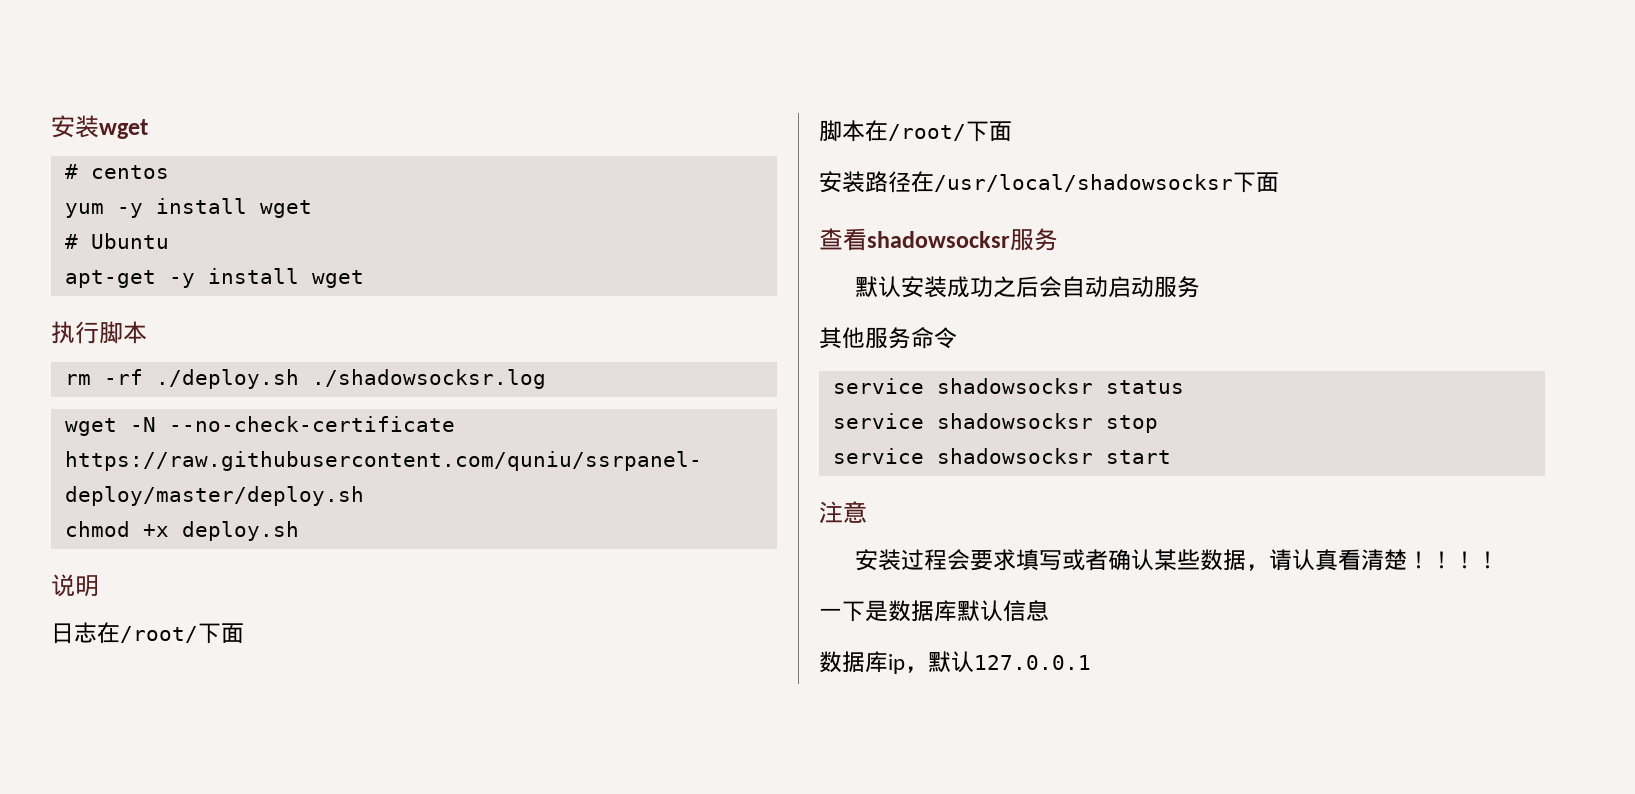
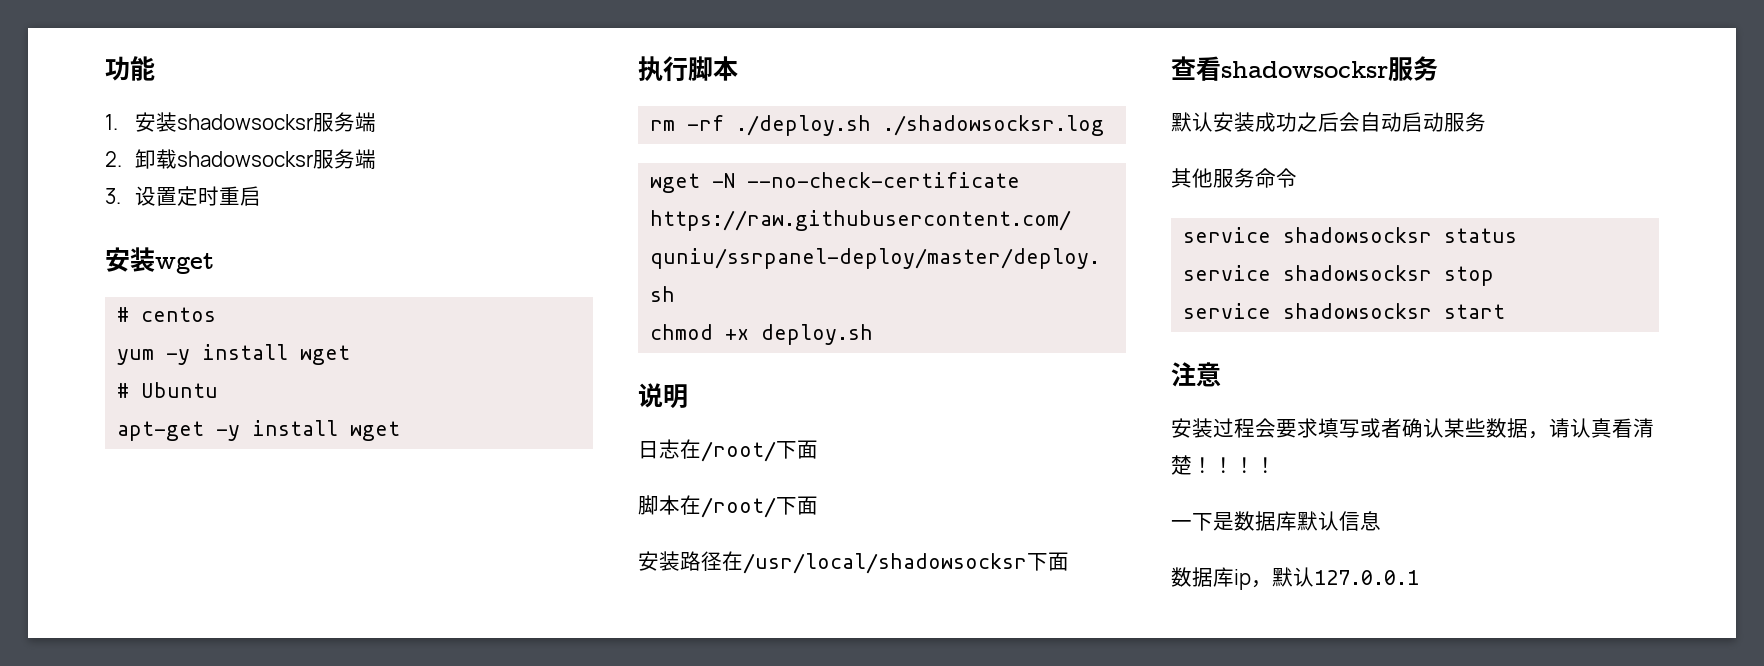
+ 功能
+ 1.安装shadowsocksr服务端
+ 2.卸载shadowsocksr服务端
+ 3.设置定时重启

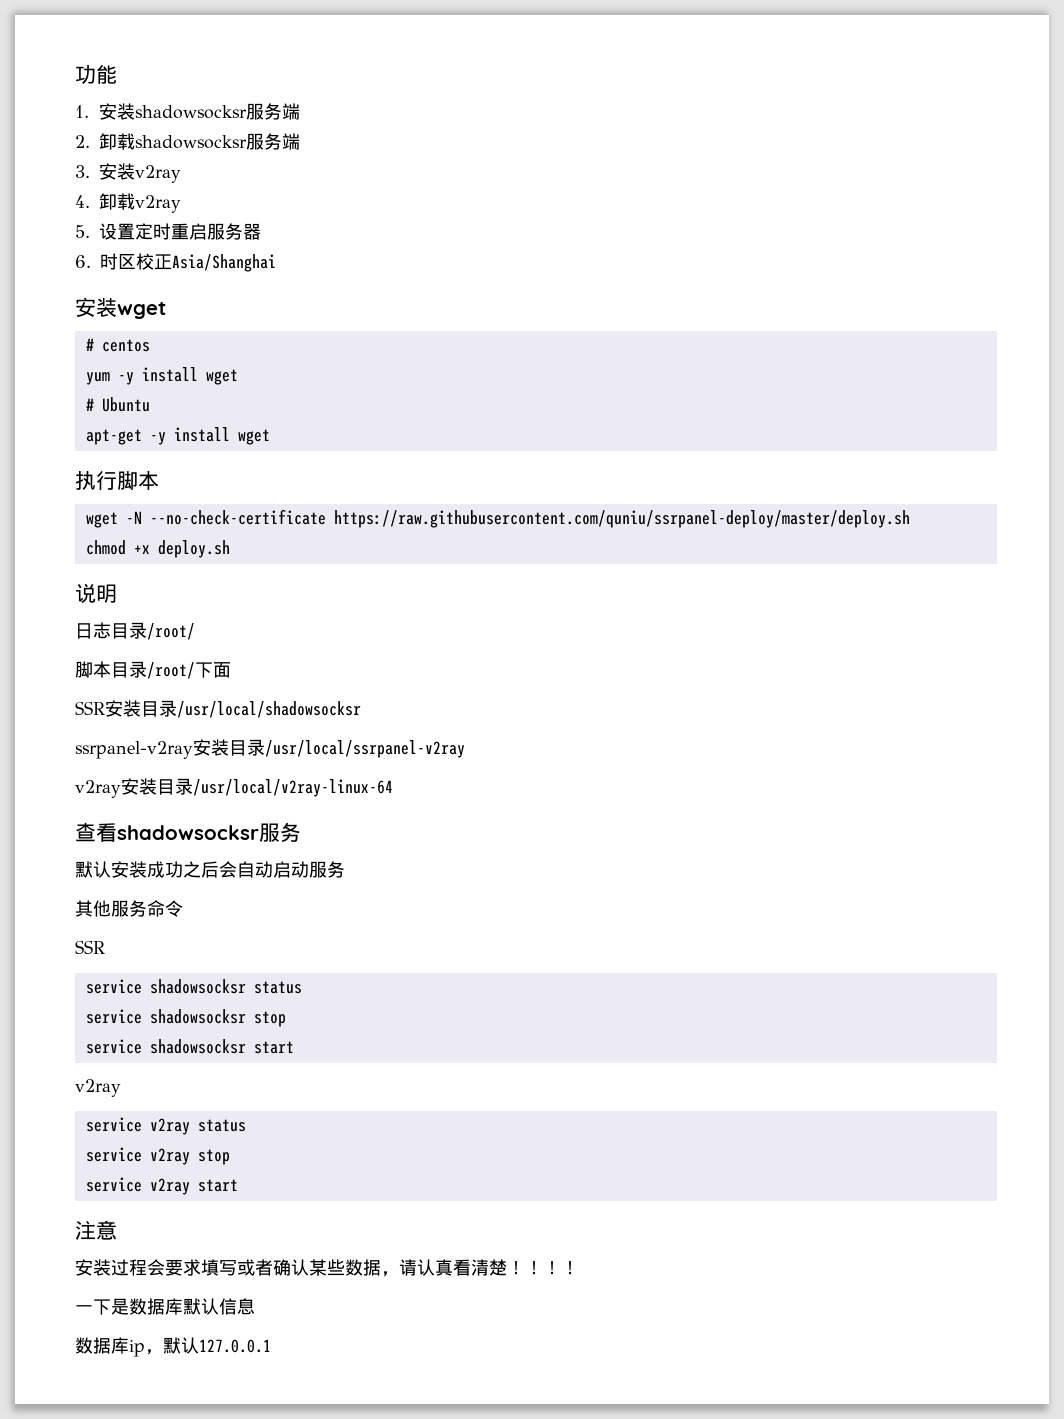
- 3.设置定时重启
+ 3.安装v2ray
+ 4.卸载v2ray
+ 5.设置定时重启服务器
+ 6.时区校正Asia/Shanghai
- rm -rf ./deploy.sh ./shadowsocksr.log
- 日志在/root/下面
- 脚本在/root/下面
- 安装路径在/usr/local/shadowsocksr下面
+ 日志目录/root/
+ 脚本目录/root/下面
+ SSR安装目录/usr/local/shadowsocksr
+ ssrpanel-v2ray安装目录/usr/local/ssrpanel-v2ray
+ v2ray安装目录/usr/local/v2ray-linux-64
  其他服务命令
+ SSR
  service shadowsocksr start
+ v2ray
+ service v2ray status
+ service v2ray stop
+ service v2ray start

